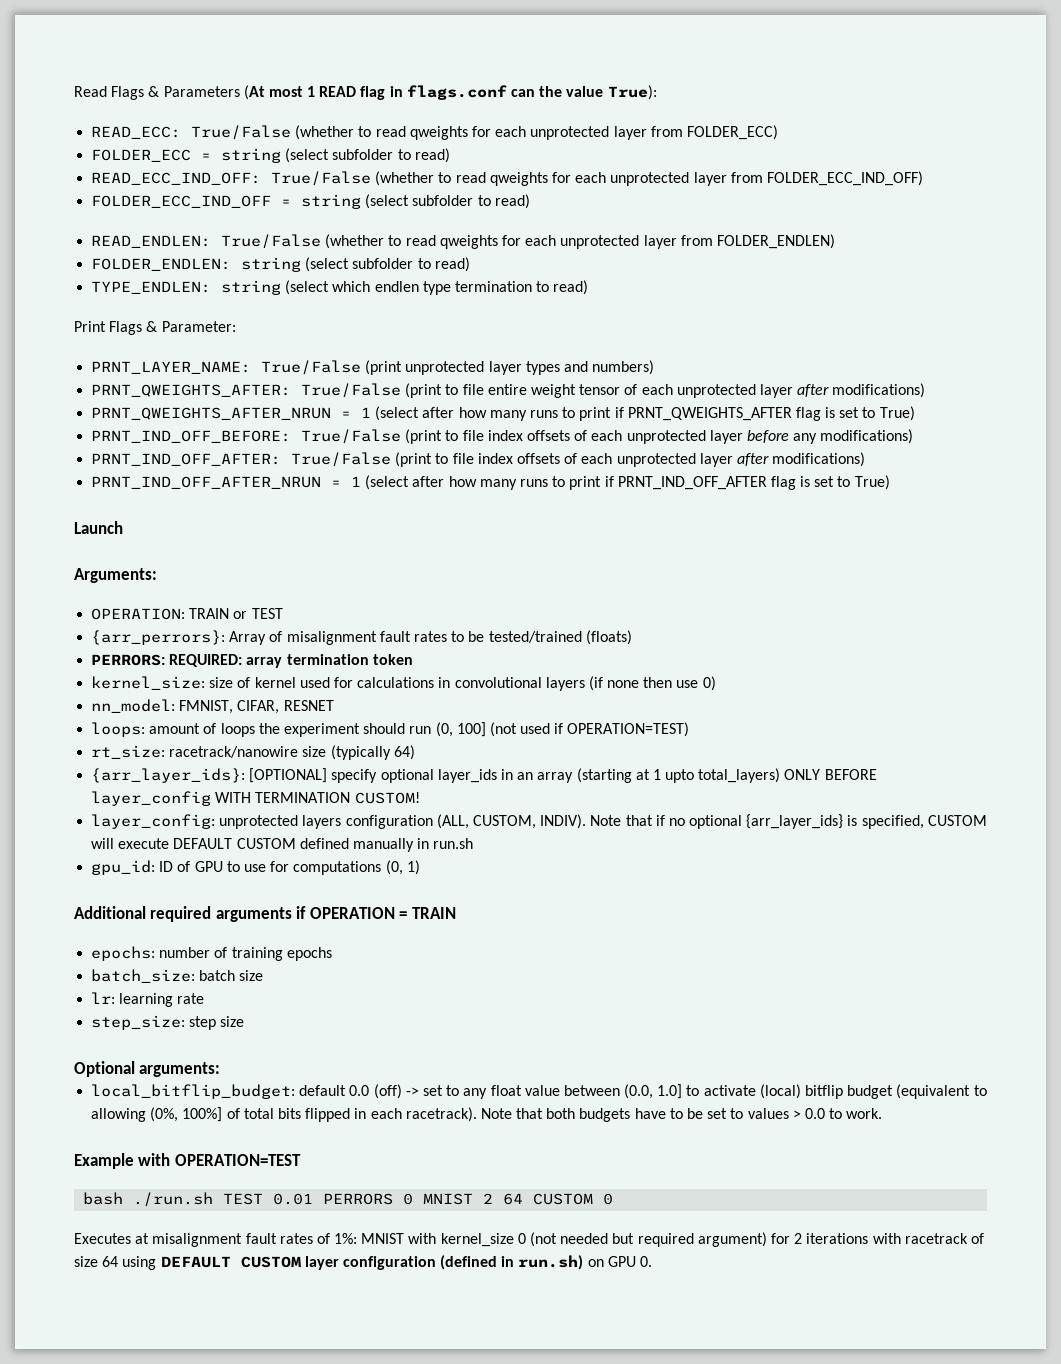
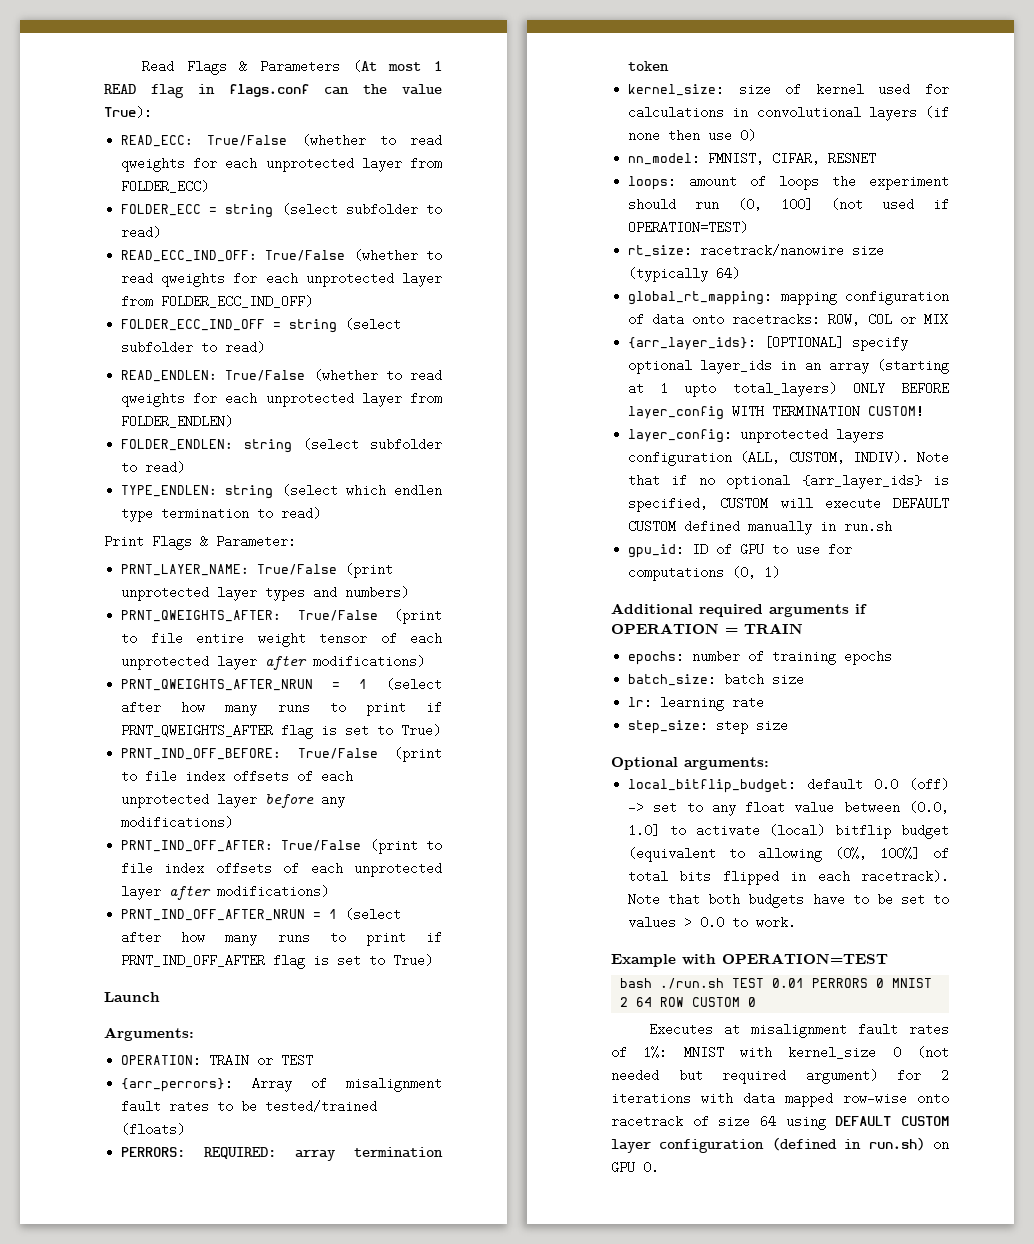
+ global_rt_mapping: mapping configuration of data onto racetracks: ROW, COL or MIX
- bash ./run.sh TEST 0.01 PERRORS 0 MNIST 2 64 CUSTOM 0
+ bash ./run.sh TEST 0.01 PERRORS 0 MNIST 2 64 ROW CUSTOM 0
- Executes at misalignment fault rates of 1%: MNIST with kernel_size 0 (not needed but required argument) for 2 iterations with racetrack of size 64 using DEFAULT CUSTOM layer configuration (defined in run.sh) on GPU 0.
+ Executes at misalignment fault rates of 1%: MNIST with kernel_size 0 (not needed but required argument) for 2 iterations with data mapped row-wise onto racetrack of size 64 using DEFAULT CUSTOM layer configuration (defined in run.sh) on GPU 0.

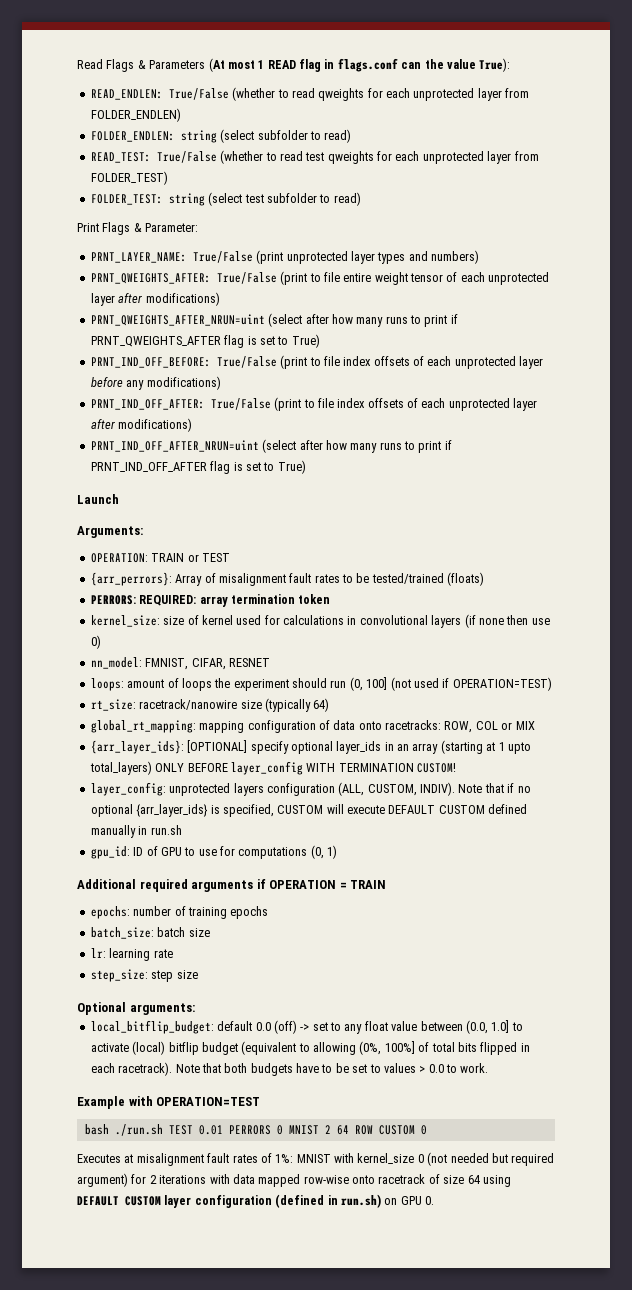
- READ_ECC: True/False (whether to read qweights for each unprotected layer from FOLDER_ECC)
- FOLDER_ECC = string (select subfolder to read)
- READ_ECC_IND_OFF: True/False (whether to read qweights for each unprotected layer from FOLDER_ECC_IND_OFF)
- FOLDER_ECC_IND_OFF = string (select subfolder to read)
- TYPE_ENDLEN: string (select which endlen type termination to read)
+ READ_TEST: True/False (whether to read test qweights for each unprotected layer from FOLDER_TEST)
+ FOLDER_TEST: string (select test subfolder to read)
- PRNT_QWEIGHTS_AFTER_NRUN = 1 (select after how many runs to print if PRNT_QWEIGHTS_AFTER flag is set to True)
+ PRNT_QWEIGHTS_AFTER_NRUN=uint (select after how many runs to print if PRNT_QWEIGHTS_AFTER flag is set to True)
- PRNT_IND_OFF_AFTER_NRUN = 1 (select after how many runs to print if PRNT_IND_OFF_AFTER flag is set to True)
+ PRNT_IND_OFF_AFTER_NRUN=uint (select after how many runs to print if PRNT_IND_OFF_AFTER flag is set to True)

